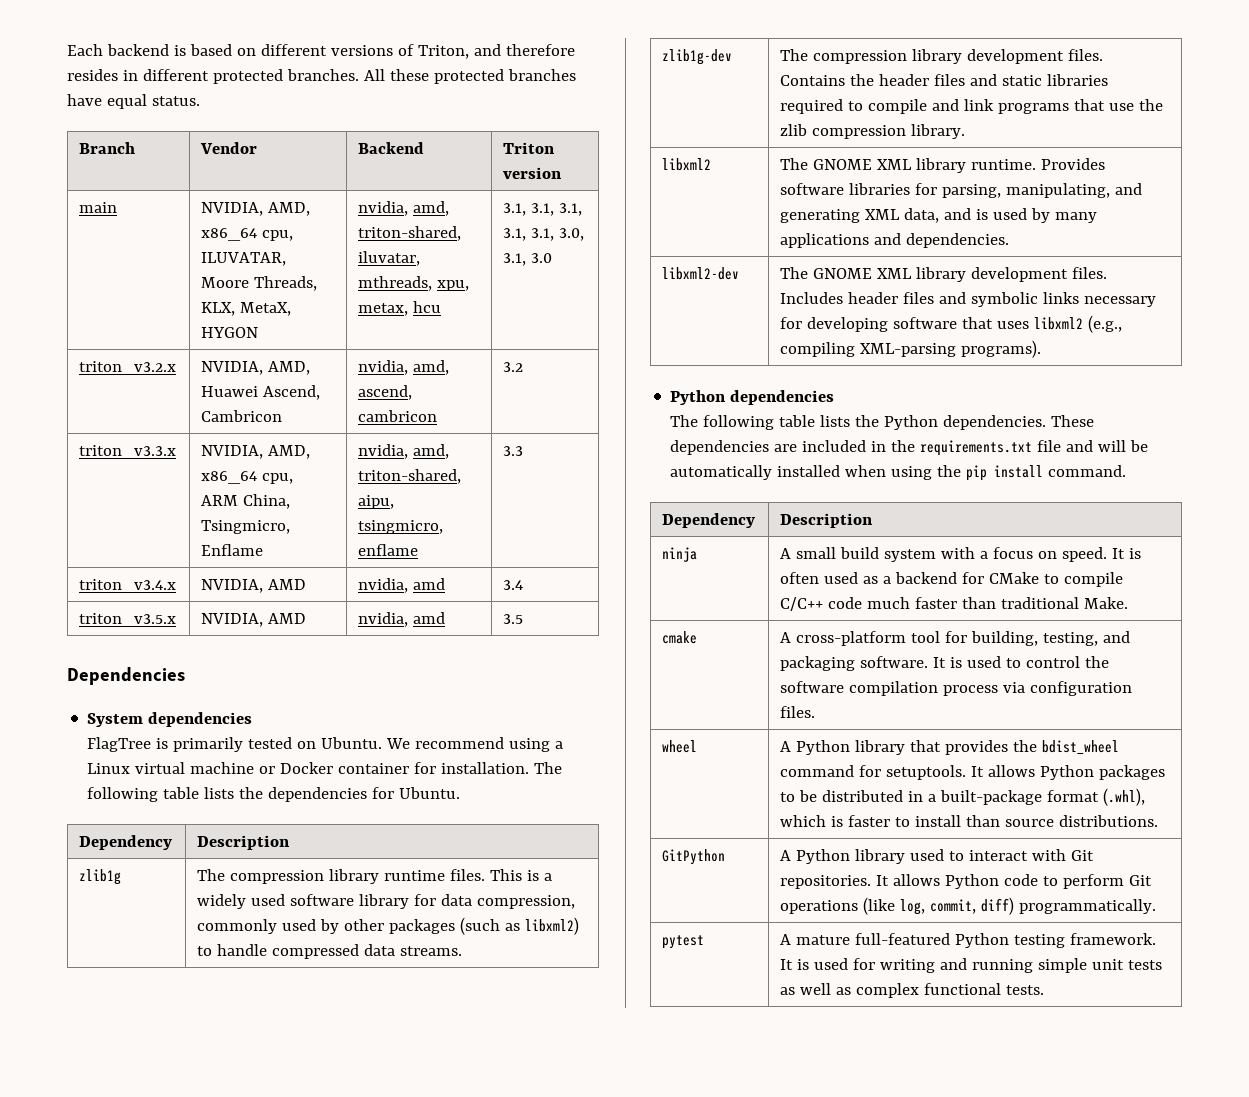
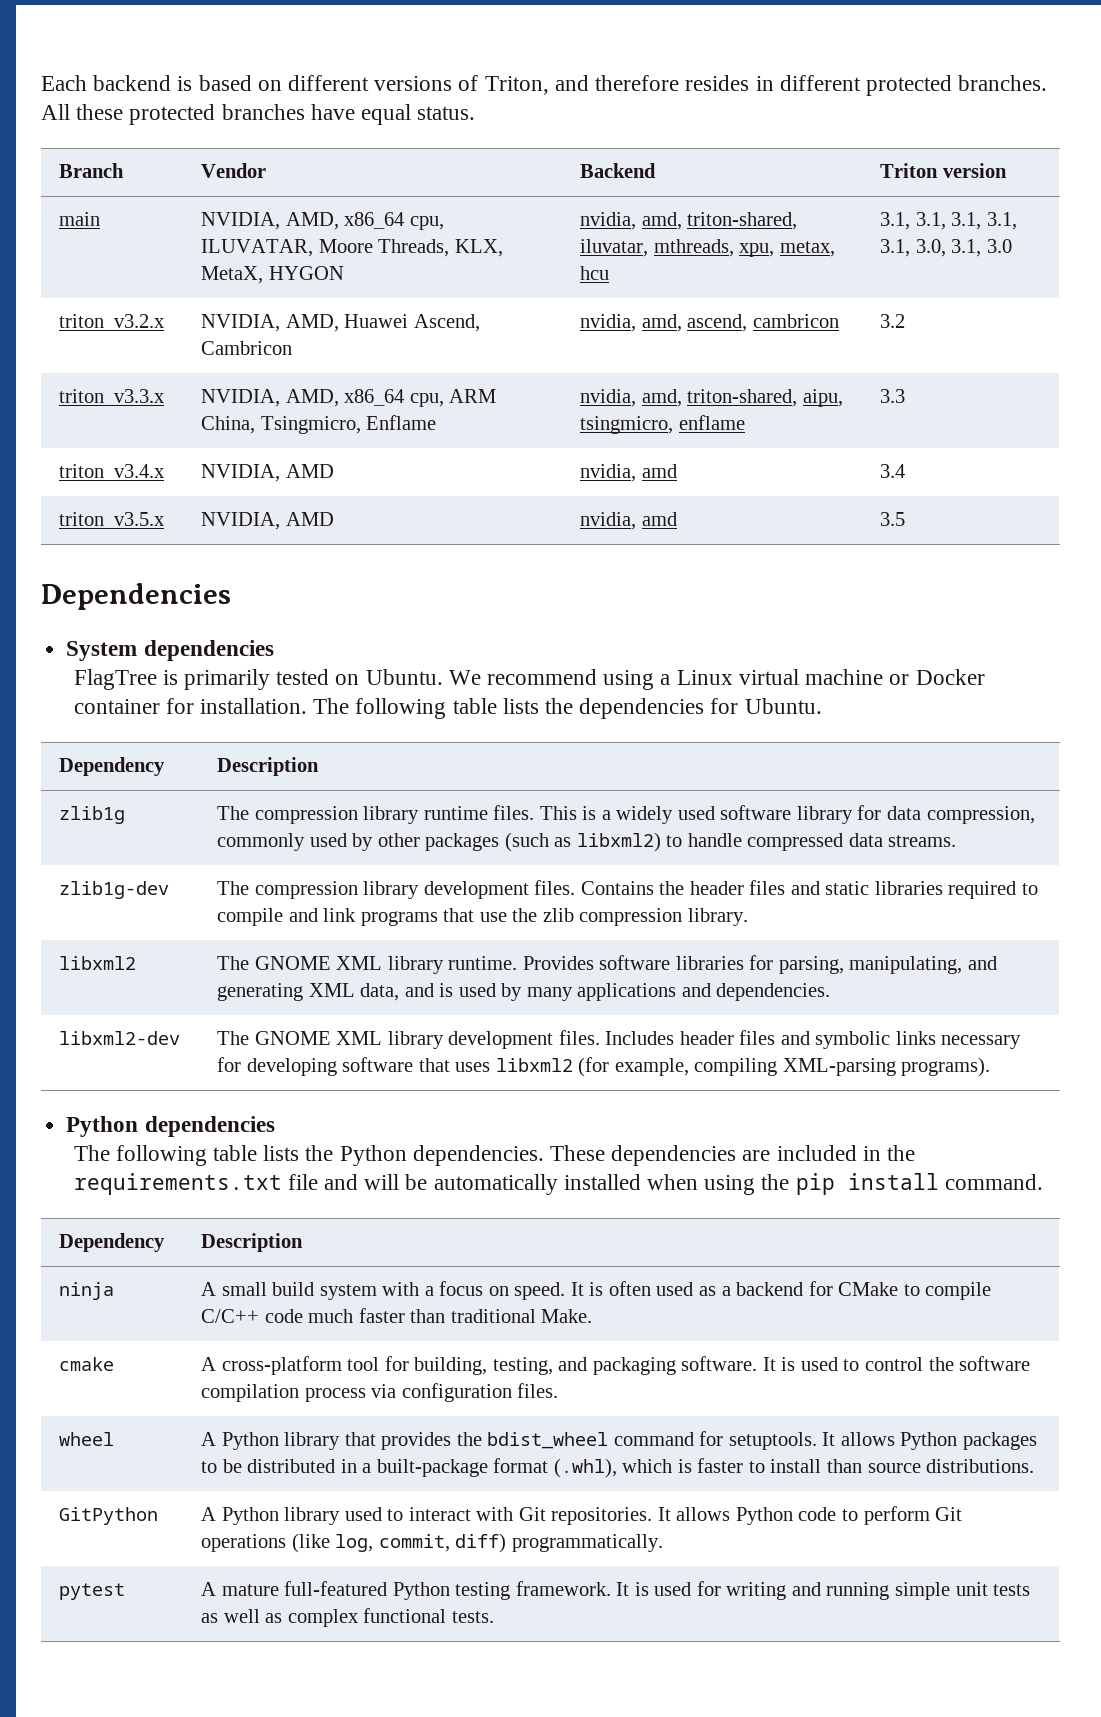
- libxml2-dev | The GNOME XML library development files. Includes header files and symbolic links necessary for developing software that uses libxml2 (e.g., compiling XML-parsing programs).
+ libxml2-dev | The GNOME XML library development files. Includes header files and symbolic links necessary for developing software that uses libxml2 (for example, compiling XML-parsing programs).

